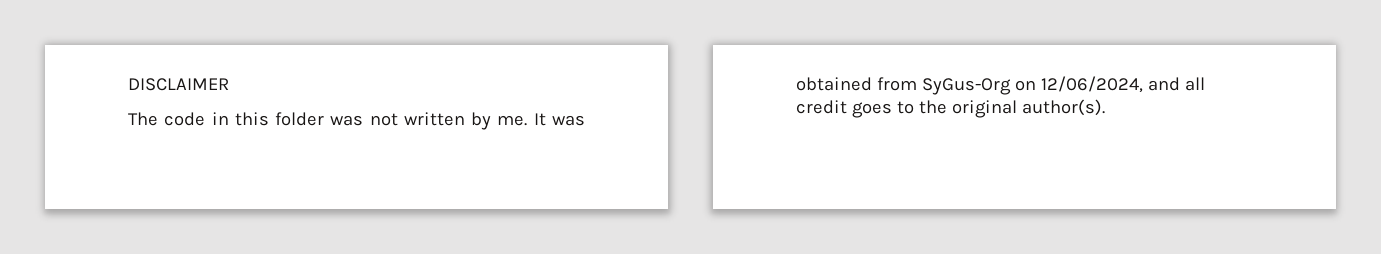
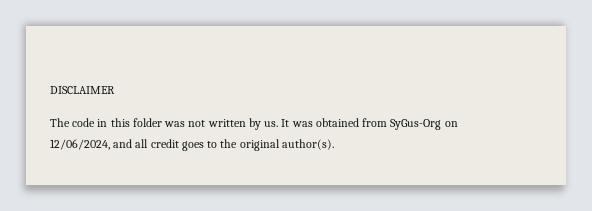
- The code in this folder was not written by me.
+ The code in this folder was not written by us.

